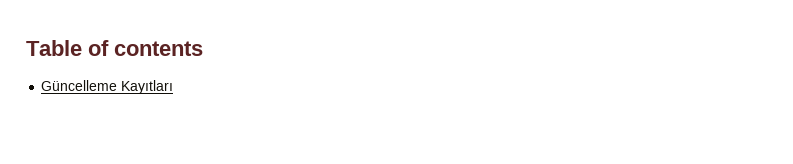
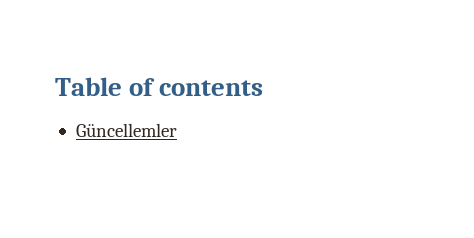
- Güncelleme Kayıtları
+ Güncellemler

